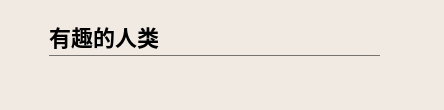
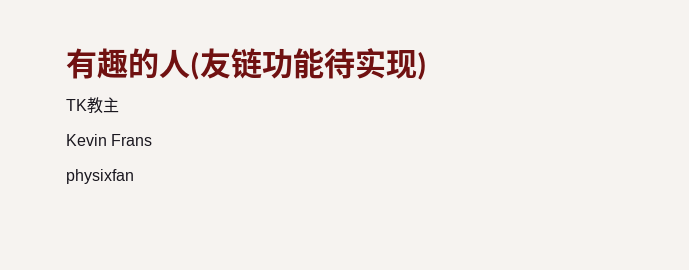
- 有趣的人类
+ 有趣的人(友链功能待实现)
+ TK教主
+ Kevin Frans
+ physixfan

